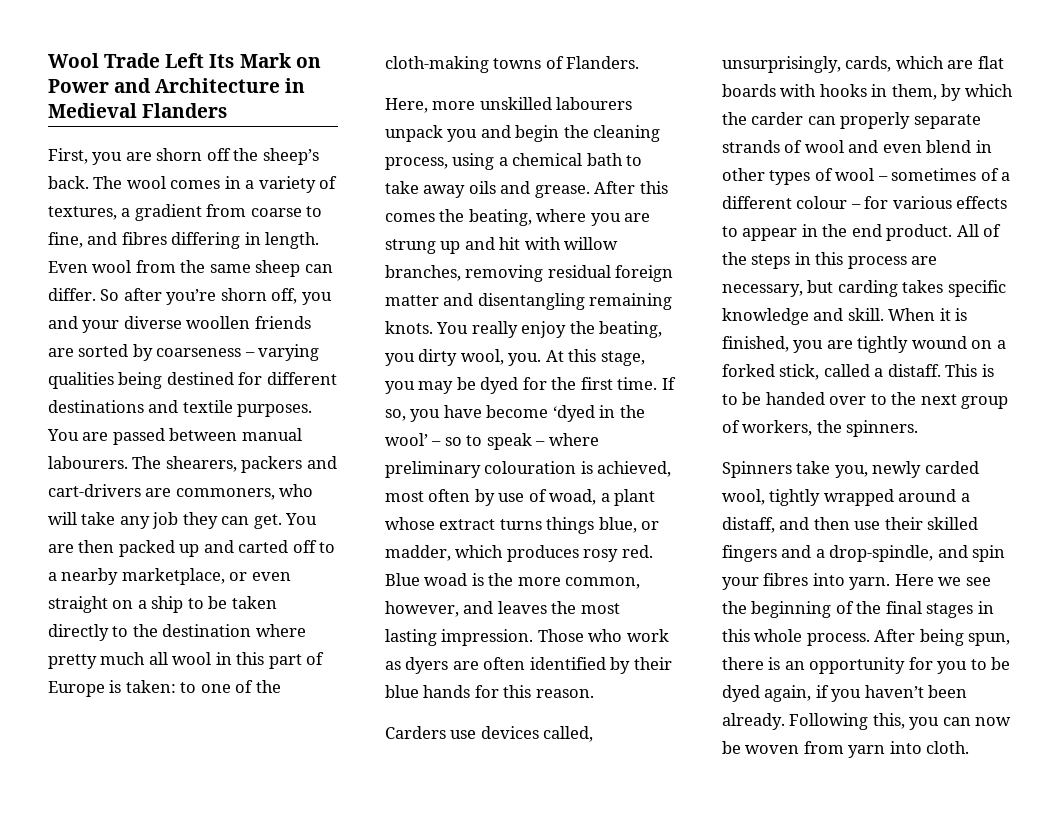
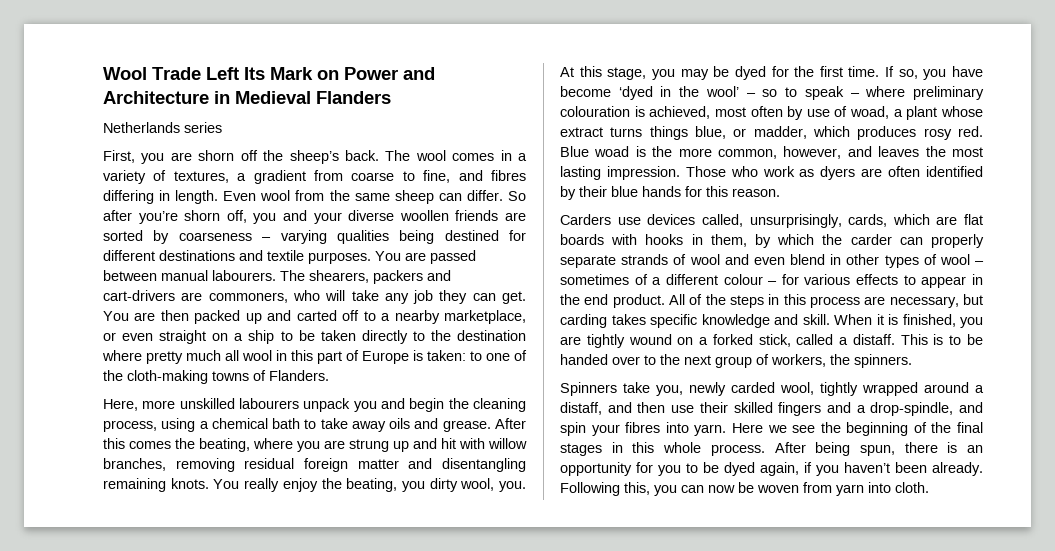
+ Netherlands series

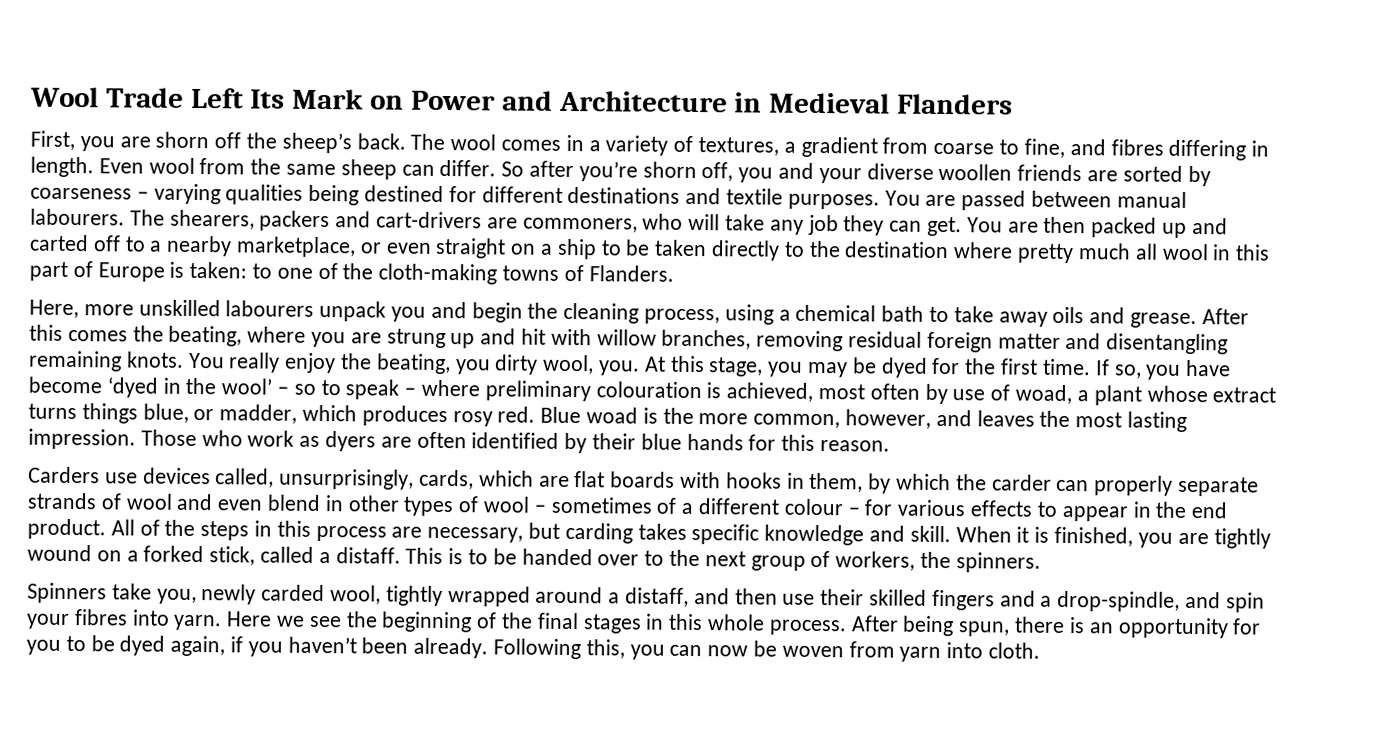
- Netherlands series

